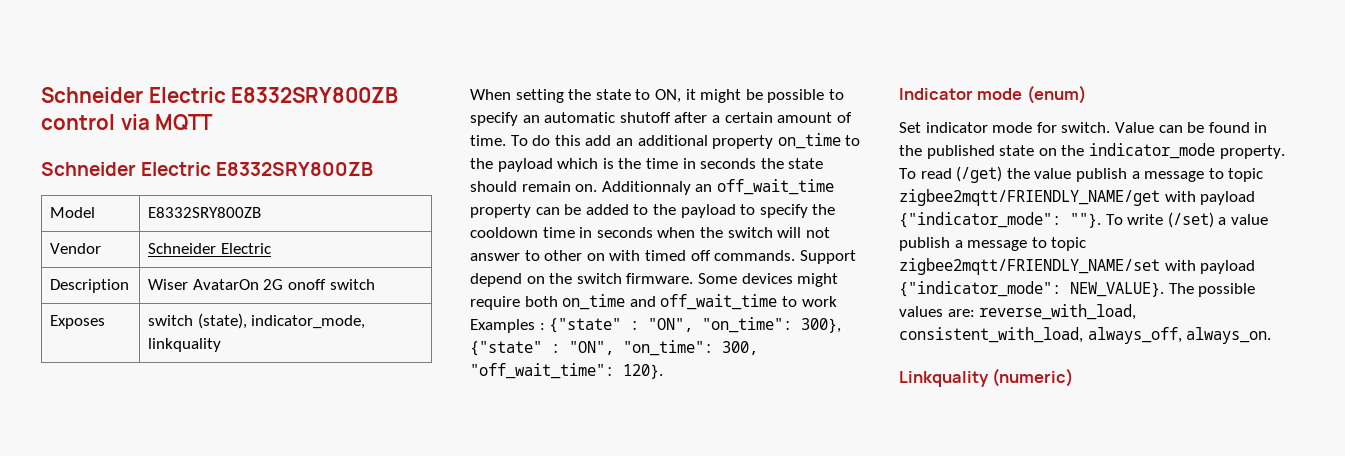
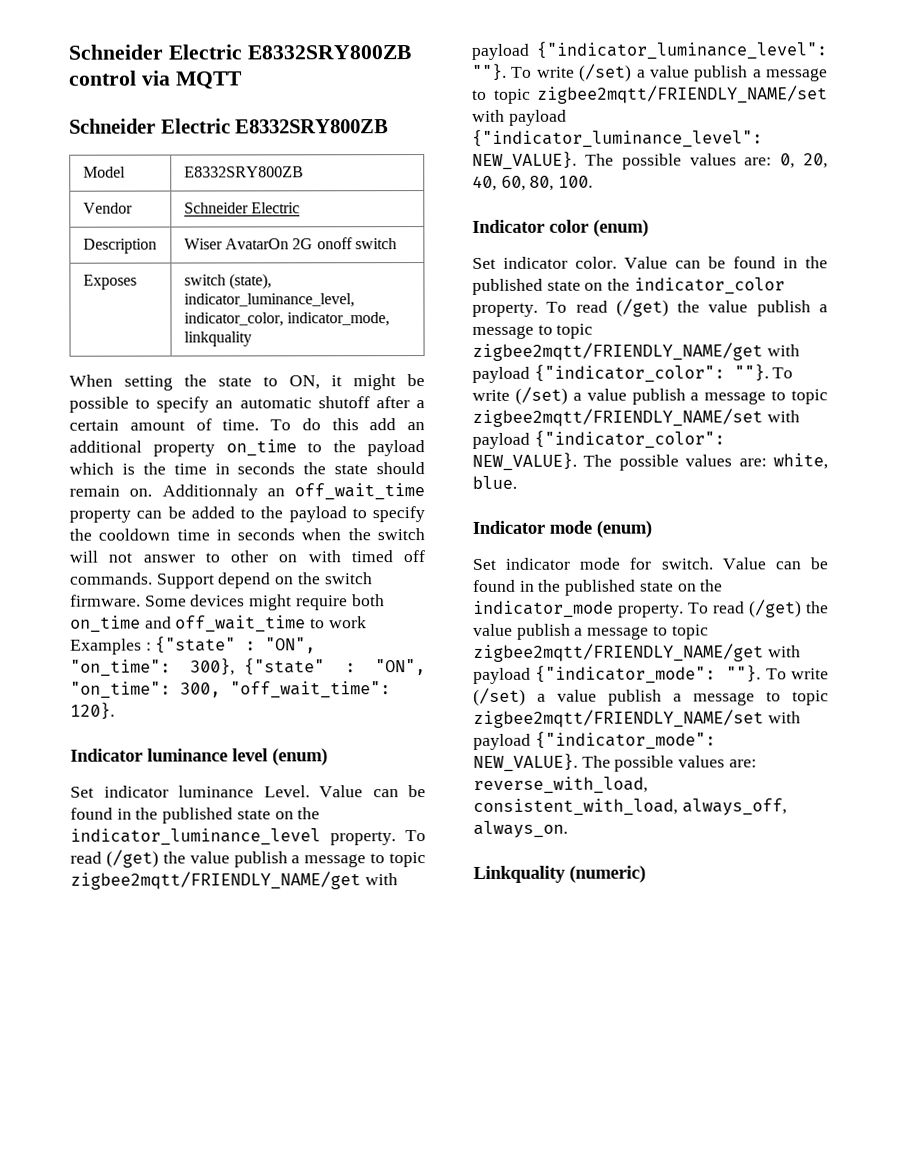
- Exposes | switch (state), indicator_mode, linkquality
+ Exposes | switch (state), indicator_luminance_level, indicator_color, indicator_mode, linkquality
+ Indicator luminance level (enum)
+ Set indicator luminance Level. Value can be found in the published state on the indicator_luminance_level property. To read (/get) the value publish a message to topic zigbee2mqtt/FRIENDLY_NAME/get with payload {"indicator_luminance_level": ""}. To write (/set) a value publish a message to topic zigbee2mqtt/FRIENDLY_NAME/set with payload {"indicator_luminance_level": NEW_VALUE}. The possible values are: 0, 20, 40, 60, 80, 100.
+ Indicator color (enum)
+ Set indicator color. Value can be found in the published state on the indicator_color property. To read (/get) the value publish a message to topic zigbee2mqtt/FRIENDLY_NAME/get with payload {"indicator_color": ""}. To write (/set) a value publish a message to topic zigbee2mqtt/FRIENDLY_NAME/set with payload {"indicator_color": NEW_VALUE}. The possible values are: white, blue.

